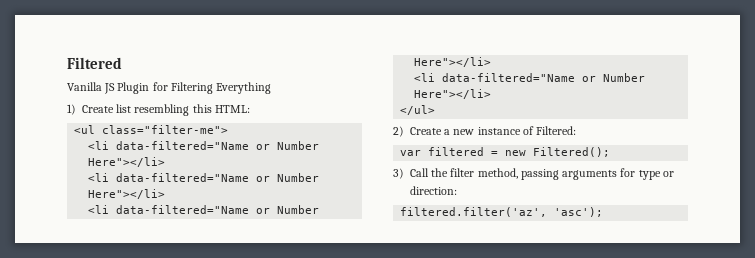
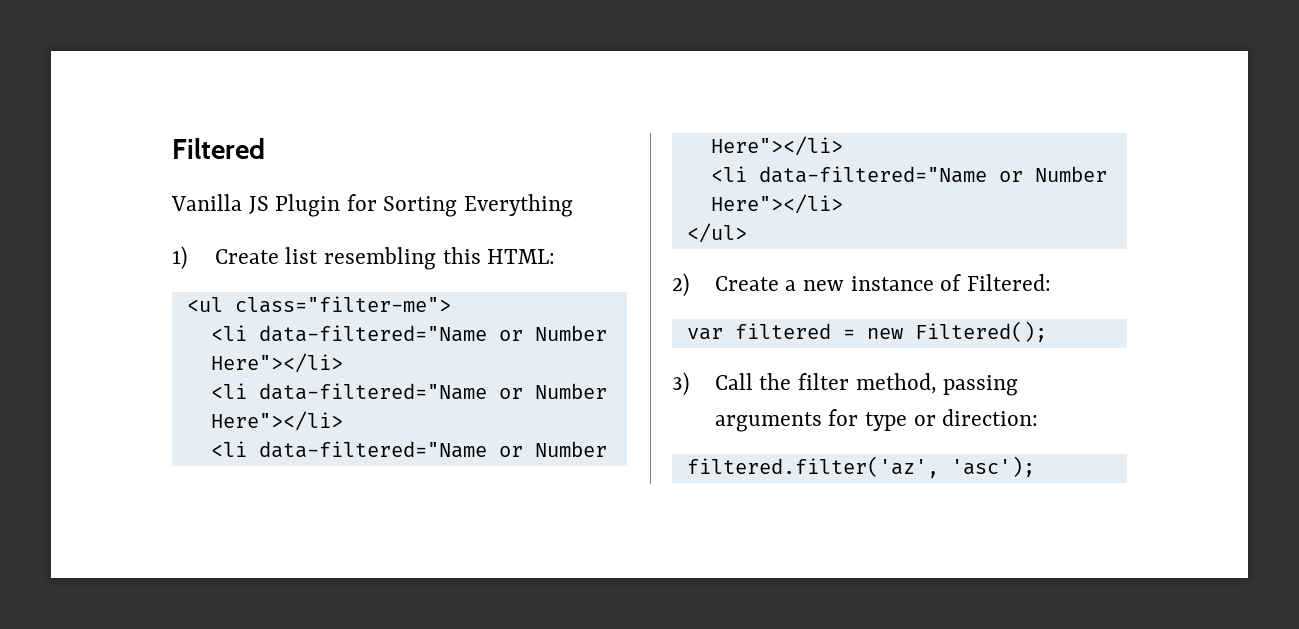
- Vanilla JS Plugin for Filtering Everything
+ Vanilla JS Plugin for Sorting Everything

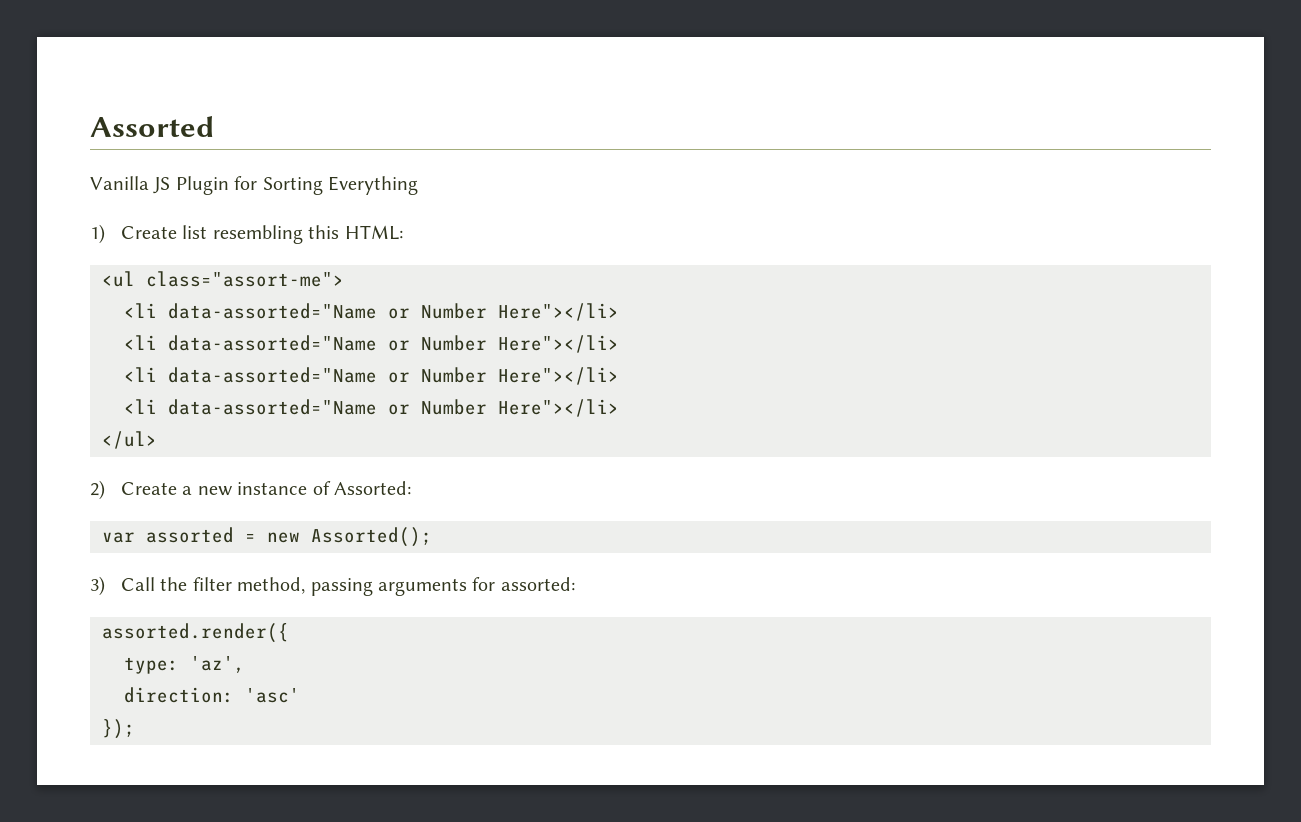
- Filtered
+ Assorted
- <ul class="filter-me">
- <li data-filtered="Name or Number Here"></li>
- <li data-filtered="Name or Number Here"></li>
- <li data-filtered="Name or Number Here"></li>
- <li data-filtered="Name or Number Here"></li>
+ <ul class="assort-me">
+ <li data-assorted="Name or Number Here"></li>
+ <li data-assorted="Name or Number Here"></li>
+ <li data-assorted="Name or Number Here"></li>
+ <li data-assorted="Name or Number Here"></li>
- 2) Create a new instance of Filtered:
+ 2) Create a new instance of Assorted:
- var filtered = new Filtered();
+ var assorted = new Assorted();
- 3) Call the filter method, passing arguments for type or direction:
- filtered.filter('az', 'asc');
+ 3) Call the filter method, passing arguments for assorted:
+ assorted.render({
+ type: 'az',
+ direction: 'asc'
+ });

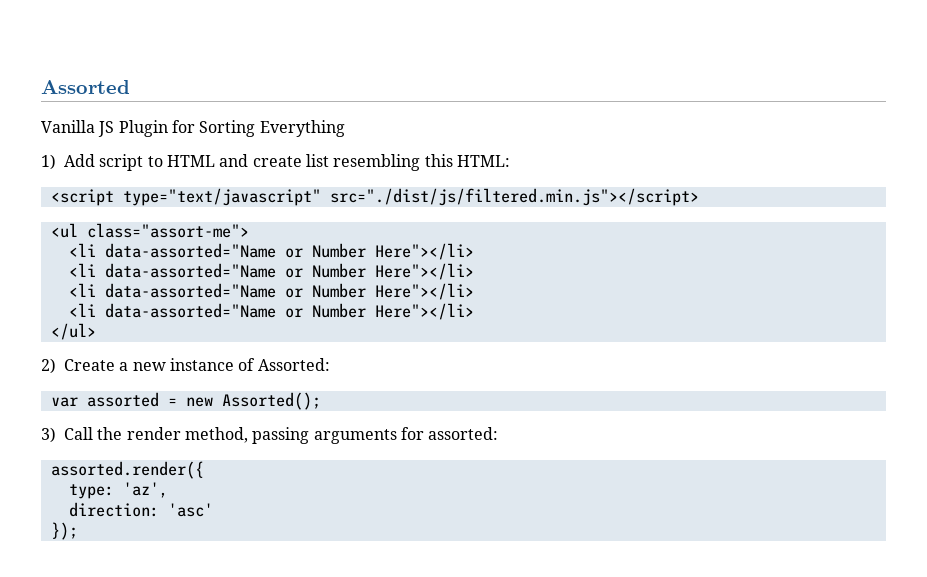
- 1) Create list resembling this HTML:
+ 1) Add script to HTML and create list resembling this HTML:
+ <script type="text/javascript" src="./dist/js/filtered.min.js"></script>
- 3) Call the filter method, passing arguments for assorted:
+ 3) Call the render method, passing arguments for assorted:

